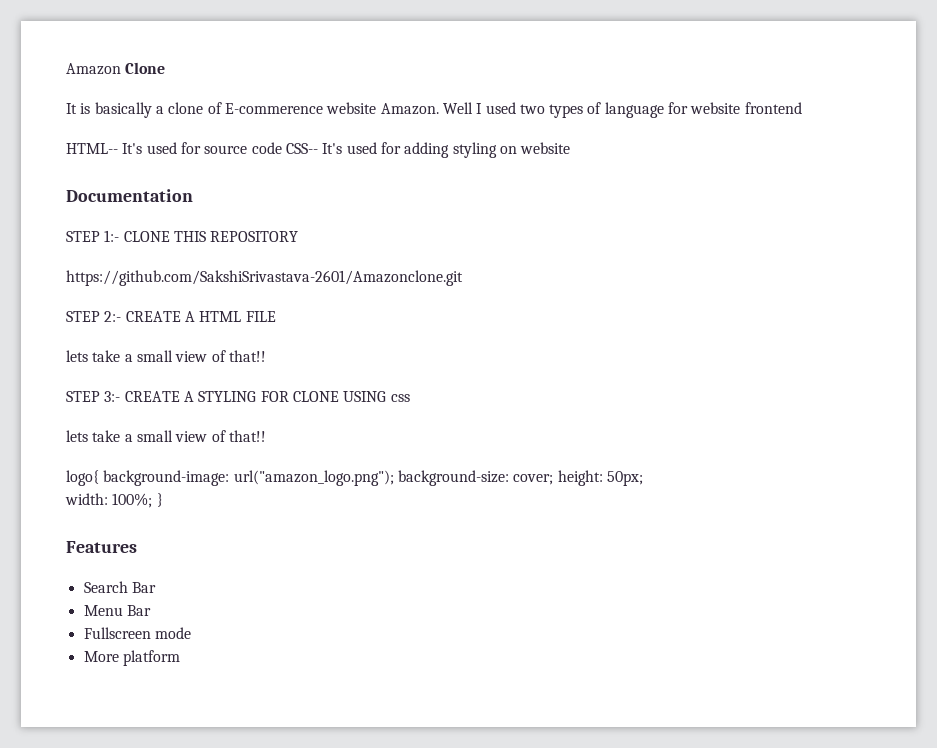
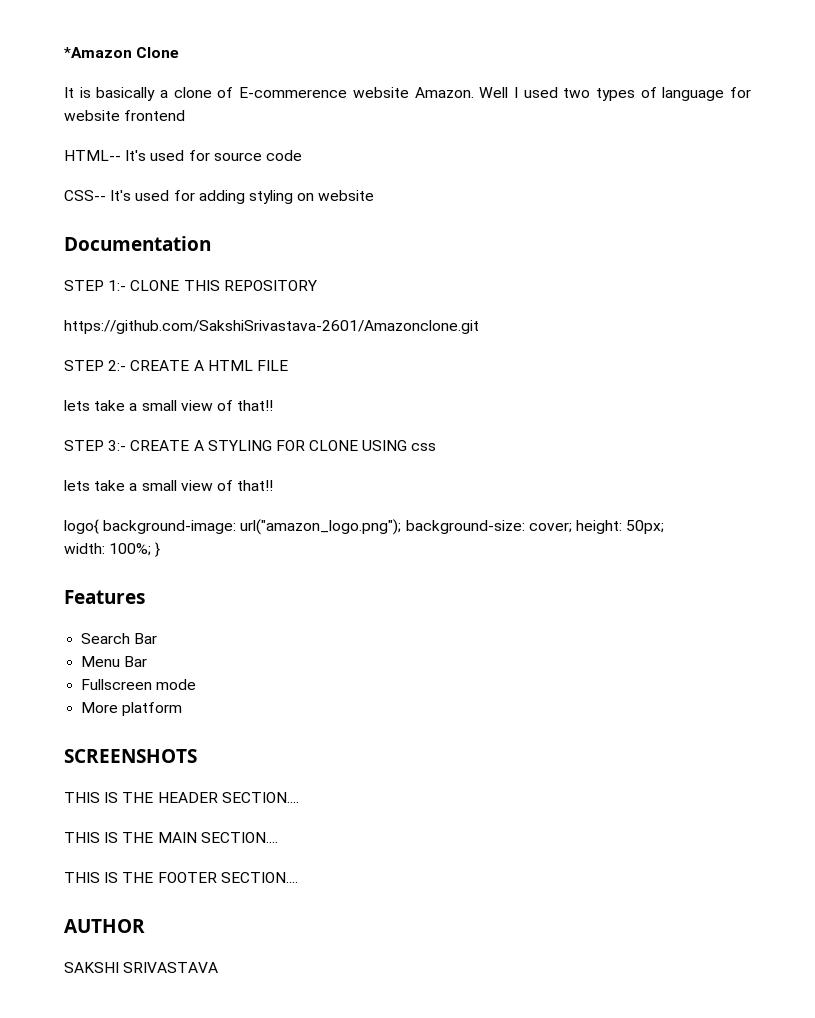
- Amazon Clone
+ *Amazon Clone
- HTML-- It's used for source code CSS-- It's used for adding styling on website
+ HTML-- It's used for source code
+ CSS-- It's used for adding styling on website
+ SCREENSHOTS
+ THIS IS THE HEADER SECTION....
+ THIS IS THE MAIN SECTION....
+ THIS IS THE FOOTER SECTION....
+ AUTHOR
+ SAKSHI SRIVASTAVA

